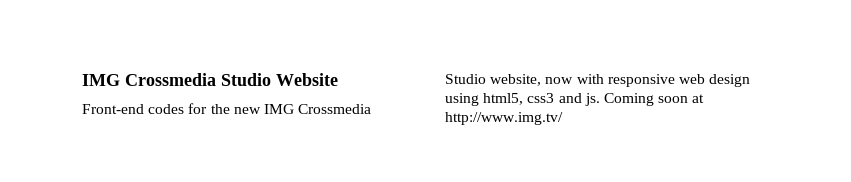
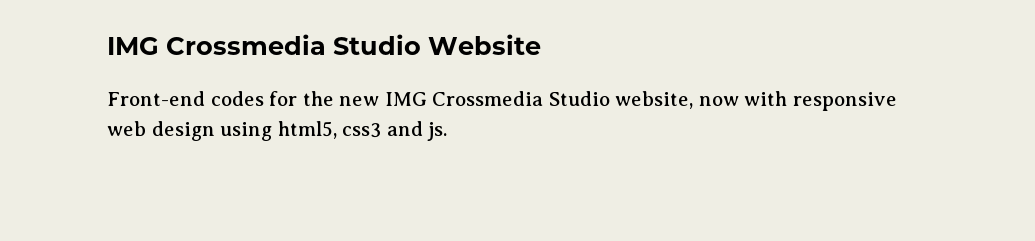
- Coming soon at http://www.img.tv/

